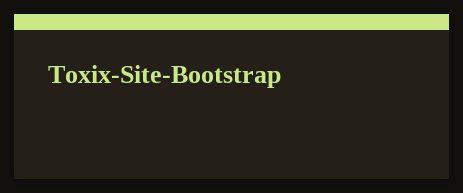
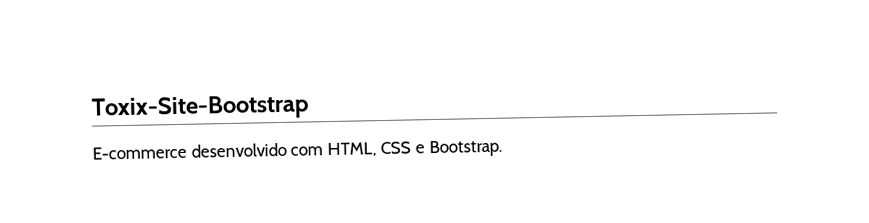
+ E-commerce desenvolvido com HTML, CSS e Bootstrap.

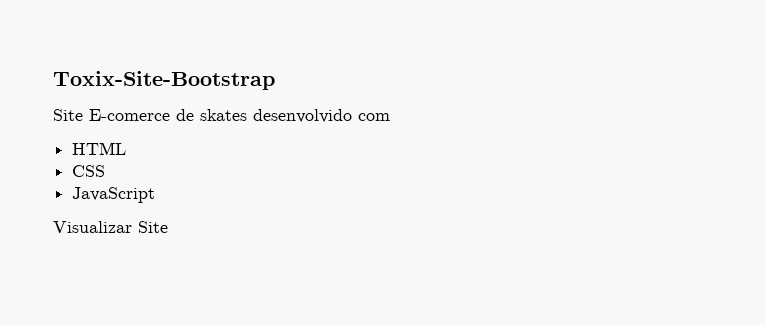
- E-commerce desenvolvido com HTML, CSS e Bootstrap.
+ Site E-comerce de skates desenvolvido com
+ HTML
+ CSS
+ JavaScript
+ Visualizar Site

